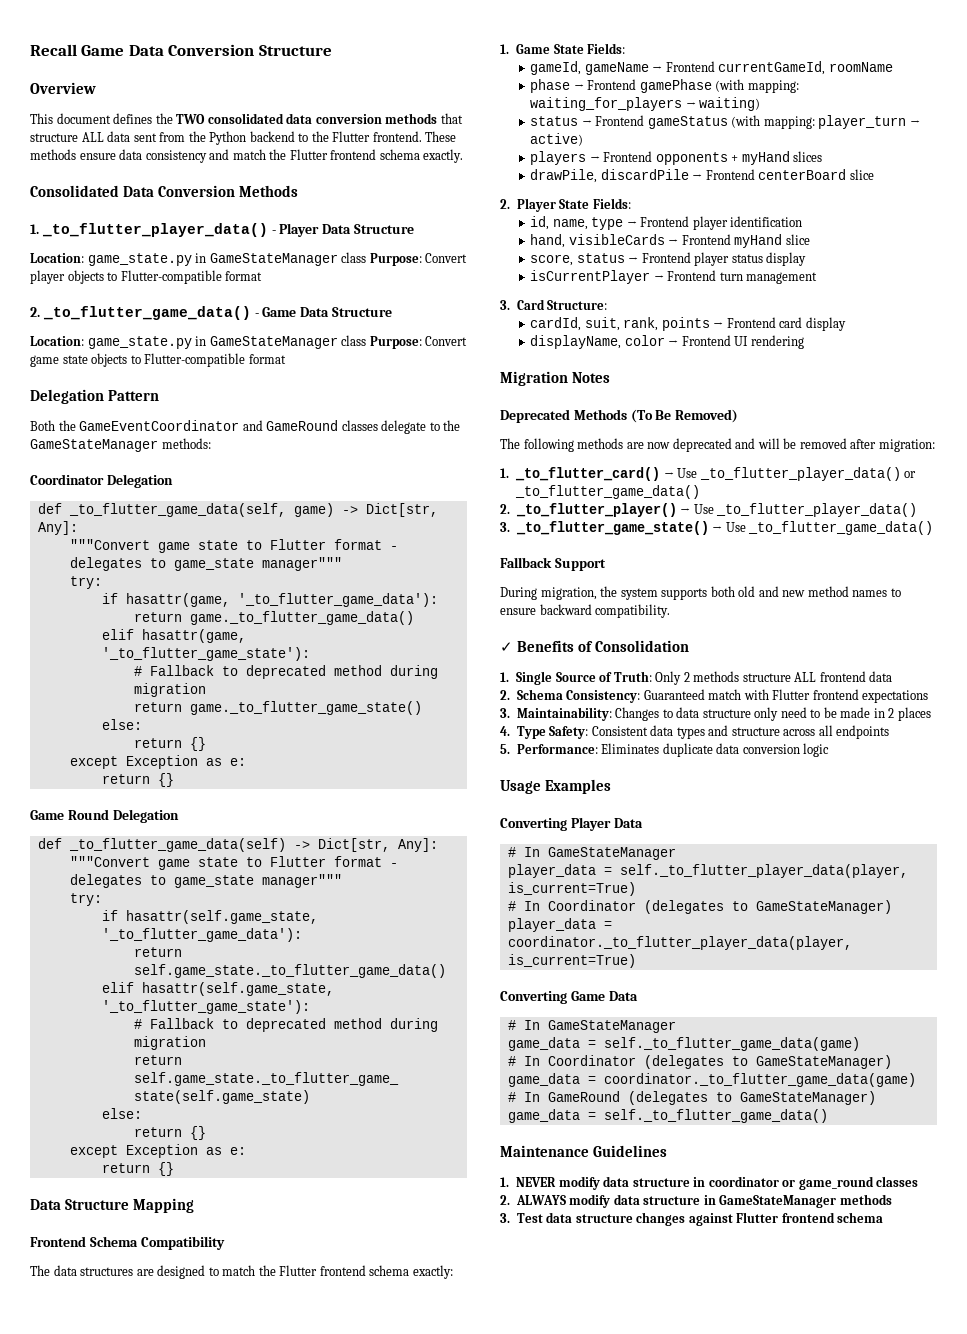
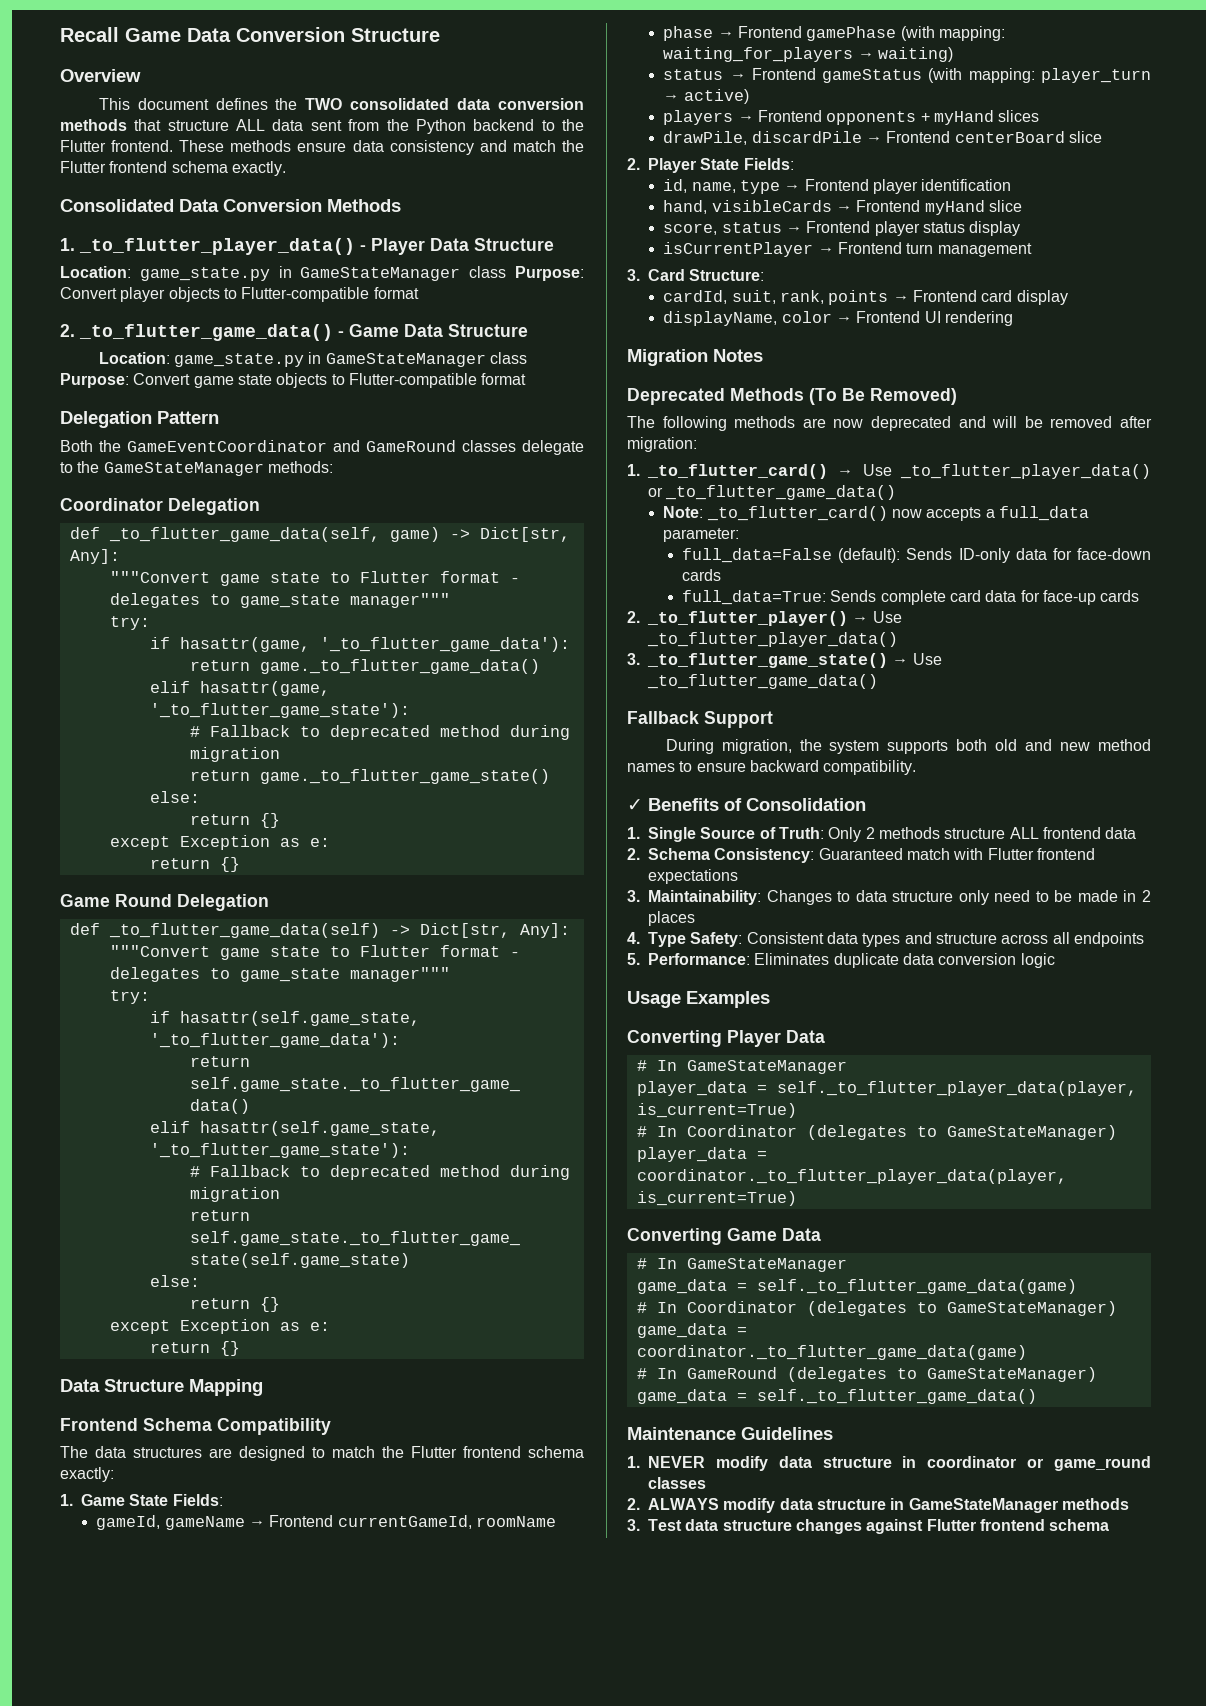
+ Note: _to_flutter_card() now accepts a full_data parameter:
+ full_data=False (default): Sends ID-only data for face-down cards
+ full_data=True: Sends complete card data for face-up cards

